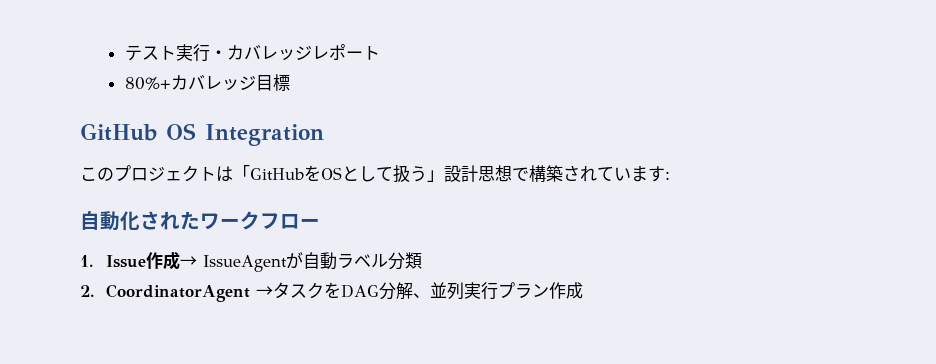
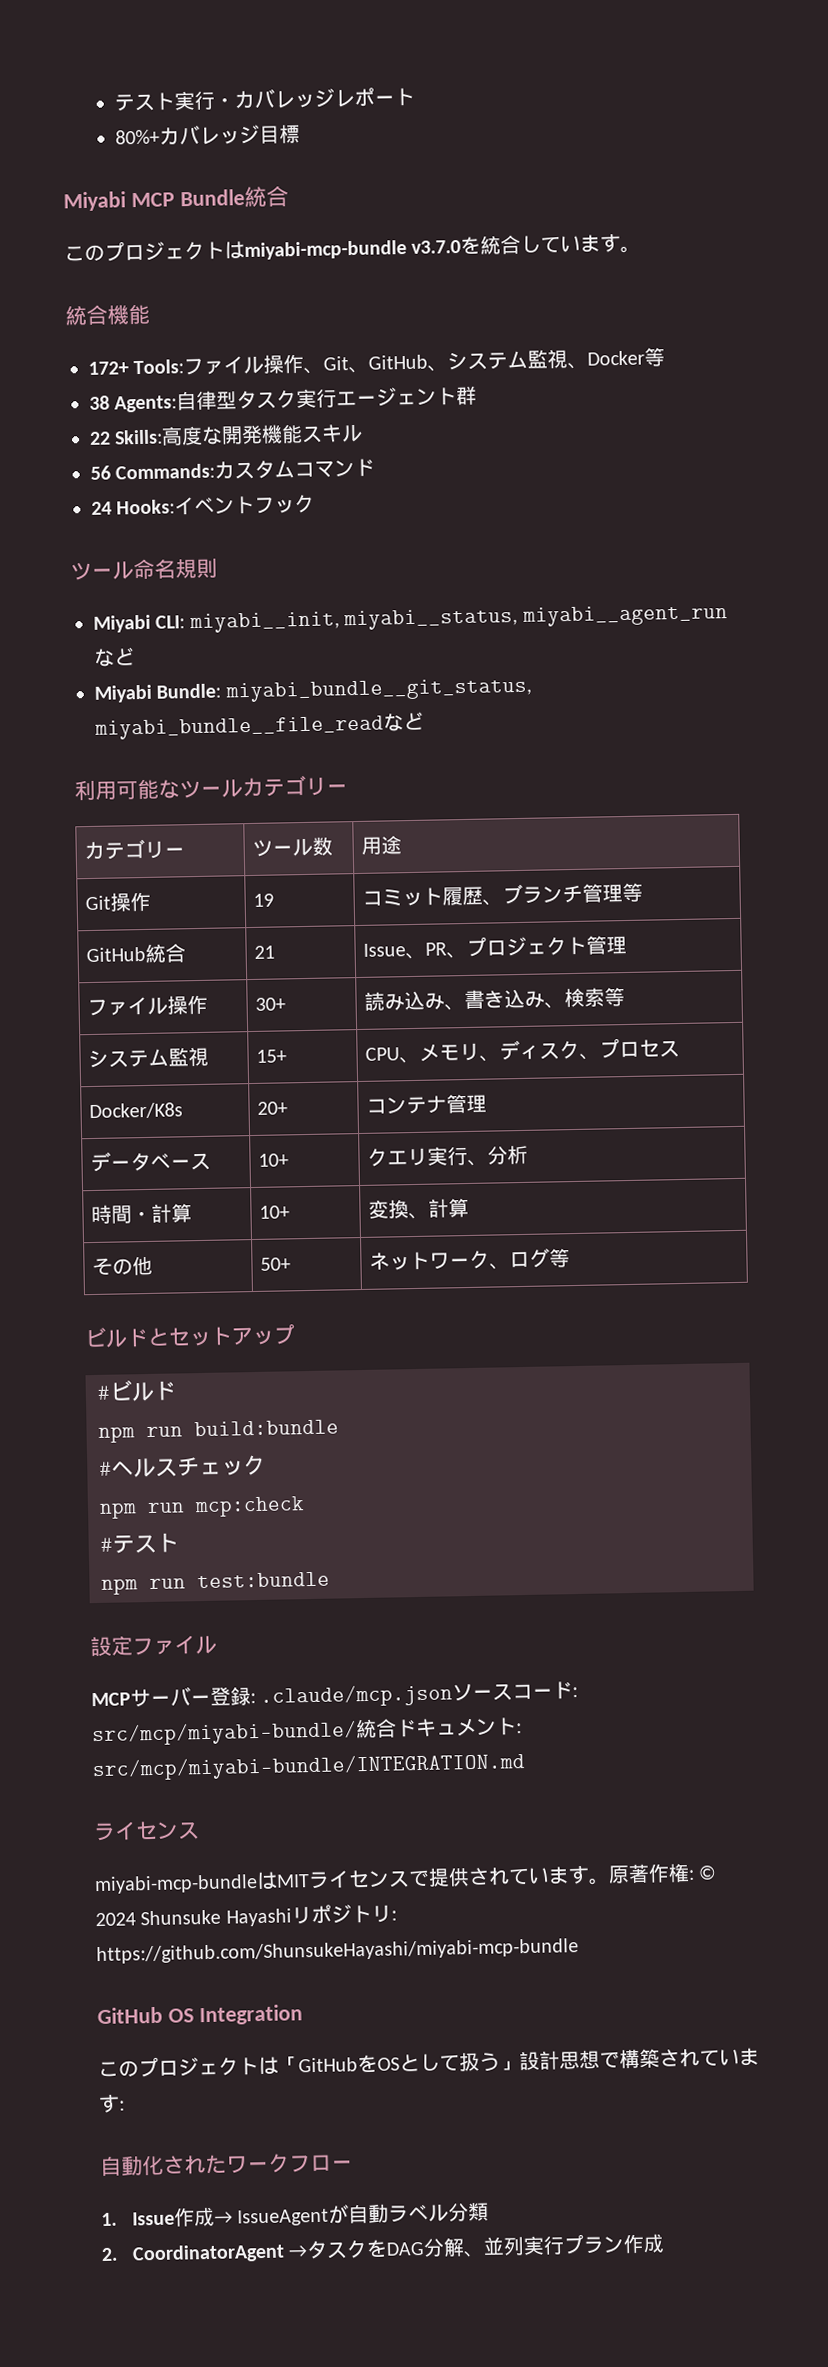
+ Miyabi MCP Bundle統合
+ このプロジェクトはmiyabi-mcp-bundle v3.7.0を統合しています。
+ 統合機能
+ 172+ Tools:ファイル操作、Git、GitHub、システム監視、Docker等
+ 38 Agents:自律型タスク実行エージェント群
+ 22 Skills:高度な開発機能スキル
+ 56 Commands:カスタムコマンド
+ 24 Hooks:イベントフック
+ ツール命名規則
+ Miyabi CLI: miyabi__init, miyabi__status, miyabi__agent_runなど
+ Miyabi Bundle: miyabi_bundle__git_status, miyabi_bundle__file_readなど
+ 利用可能なツールカテゴリー
+ カテゴリー | ツール数 | 用途
+ Git操作 | 19 | コミット履歴、ブランチ管理等
+ GitHub統合 | 21 | Issue、PR、プロジェクト管理
+ ファイル操作 | 30+ | 読み込み、書き込み、検索等
+ システム監視 | 15+ | CPU、メモリ、ディスク、プロセス
+ Docker/K8s | 20+ | コンテナ管理
+ データベース | 10+ | クエリ実行、分析
+ 時間・計算 | 10+ | 変換、計算
+ その他 | 50+ | ネットワーク、ログ等
+ ビルドとセットアップ
+ #ビルド
+ npm run build:bundle
+ #ヘルスチェック
+ npm run mcp:check
+ #テスト
+ npm run test:bundle
+ 設定ファイル
+ MCPサーバー登録: .claude/mcp.jsonソースコード: src/mcp/miyabi-bundle/統合ドキュメント: src/mcp/miyabi-bundle/INTEGRATION.md
+ ライセンス
+ miyabi-mcp-bundleはMITライセンスで提供されています。原著作権: © 2024 Shunsuke Hayashiリポジトリ: https://github.com/ShunsukeHayashi/miyabi-mcp-bundle

